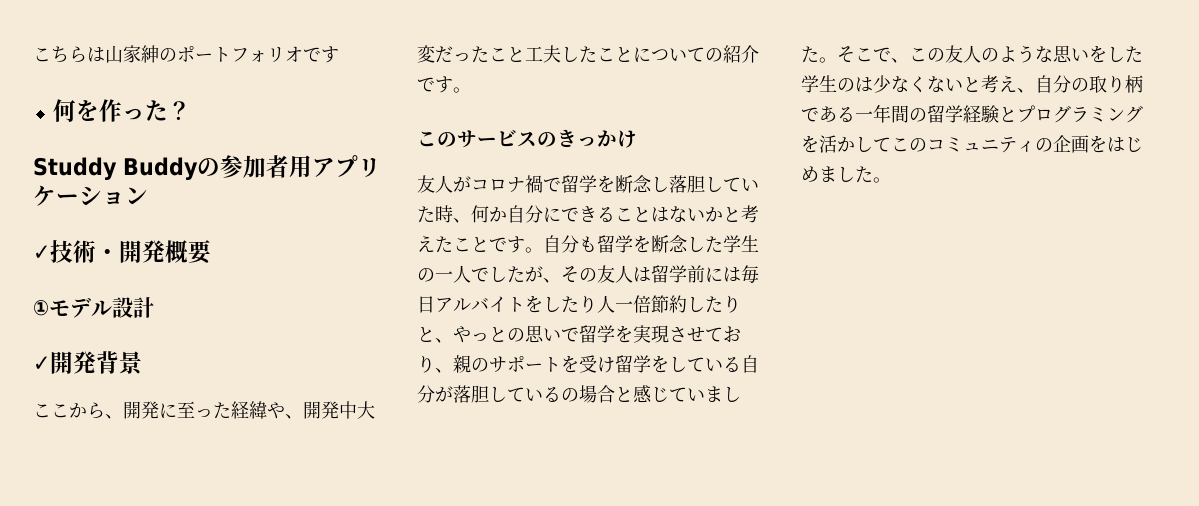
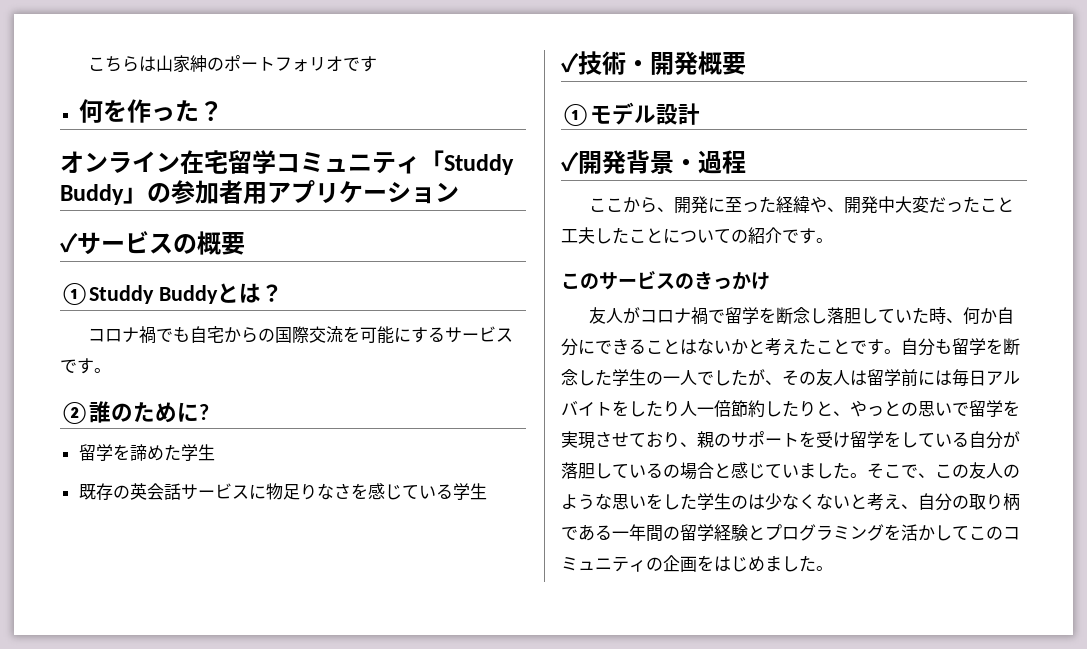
- Studdy Buddyの参加者用アプリケーション
+ オンライン在宅留学コミュニティ「Studdy Buddy」の参加者用アプリケーション
+ ✓サービスの概要
+ ①Studdy Buddyとは？
+ コロナ禍でも自宅からの国際交流を可能にするサービスです。
+ ②誰のために?
+ 留学を諦めた学生
+ 既存の英会話サービスに物足りなさを感じている学生
- ✓開発背景
+ ✓開発背景・過程

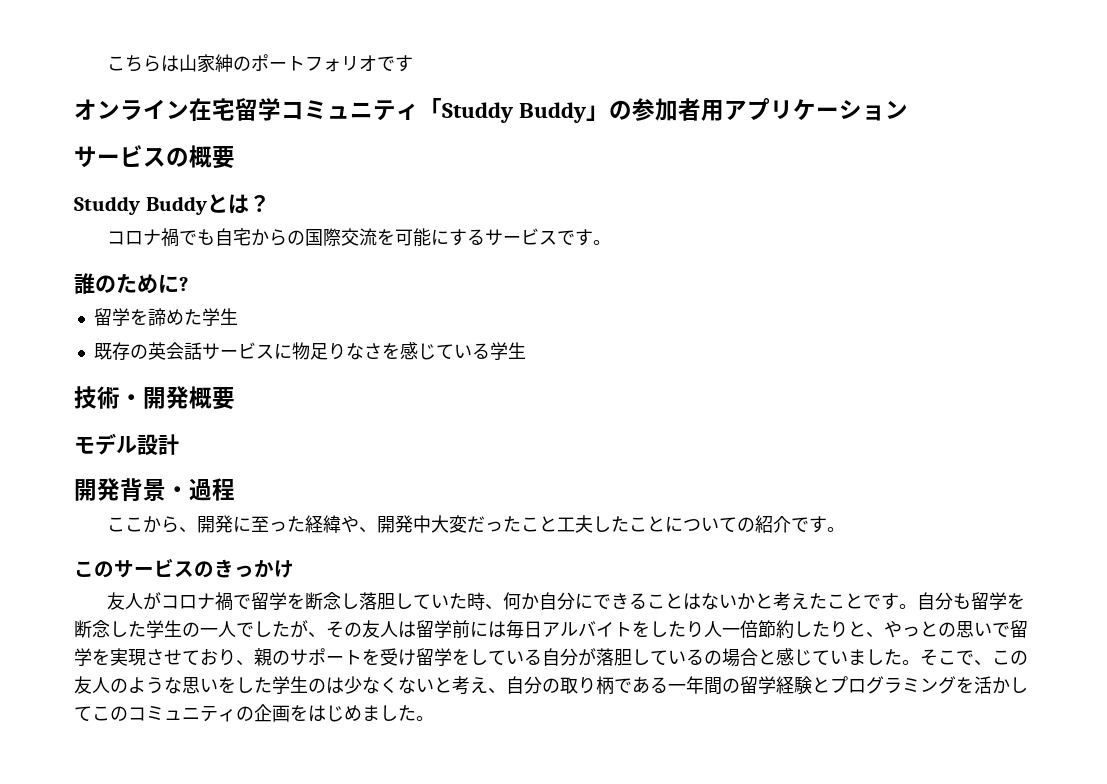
- 何を作った？
- ✓サービスの概要
+ サービスの概要
- ①Studdy Buddyとは？
+ Studdy Buddyとは？
- ②誰のために?
+ 誰のために?
- ✓技術・開発概要
+ 技術・開発概要
- ①モデル設計
+ モデル設計
- ✓開発背景・過程
+ 開発背景・過程

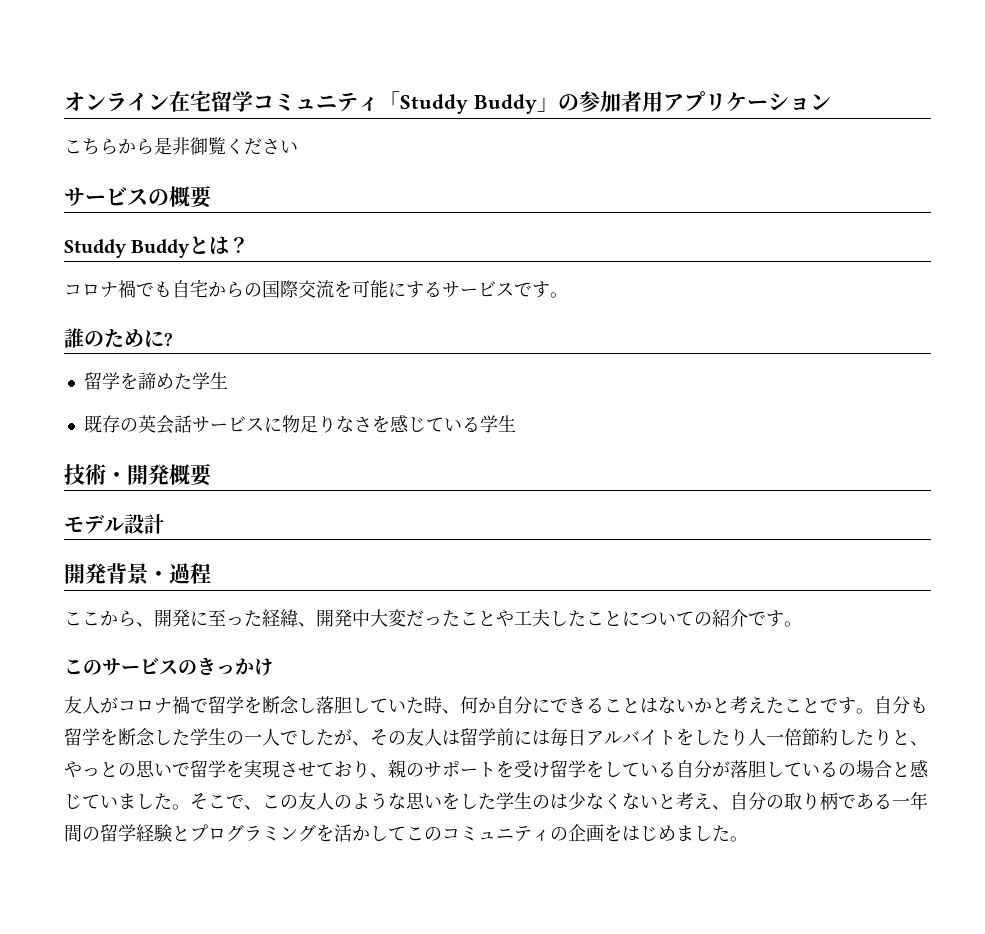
- こちらは山家紳のポートフォリオです
+ こちらから是非御覧ください
- ここから、開発に至った経緯や、開発中大変だったこと工夫したことについての紹介です。
+ ここから、開発に至った経緯、開発中大変だったことや工夫したことについての紹介です。

